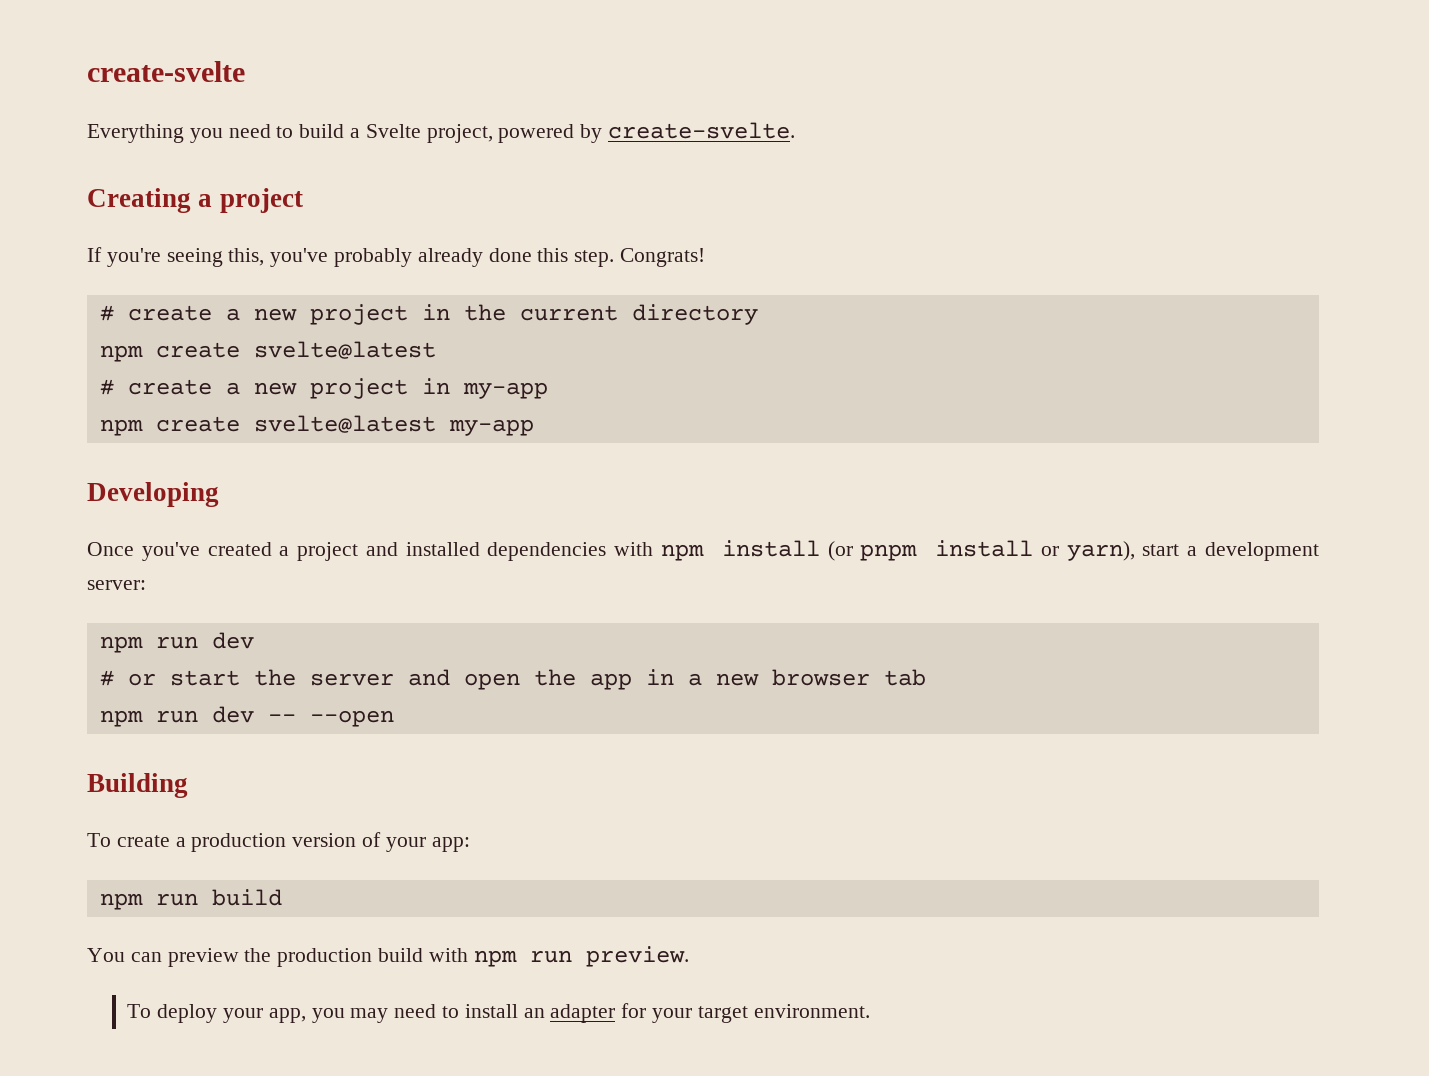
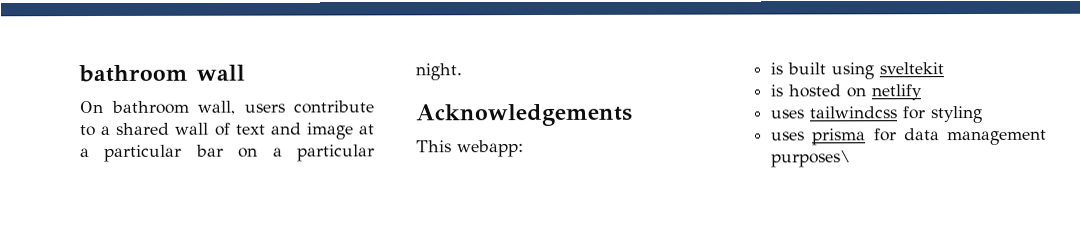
- create-svelte
- Everything you need to build a Svelte project, powered by create-svelte.
- Creating a project
- If you're seeing this, you've probably already done this step. Congrats!
- # create a new project in the current directory
- npm create svelte@latest
- # create a new project in my-app
- npm create svelte@latest my-app
- Developing
- Once you've created a project and installed dependencies with npm install (or pnpm install or yarn), start a development server:
- npm run dev
- # or start the server and open the app in a new browser tab
- npm run dev -- --open
- Building
- To create a production version of your app:
- npm run build
- You can preview the production build with npm run preview.
- To deploy your app, you may need to install an adapter for your target environment.
+ bathroom wall
+ On bathroom wall, users contribute to a shared wall of text and image at a particular bar on a particular night.
+ Acknowledgements
+ This webapp:
+ is built using sveltekit
+ is hosted on netlify
+ uses tailwindcss for styling
+ uses prisma for data management purposes\

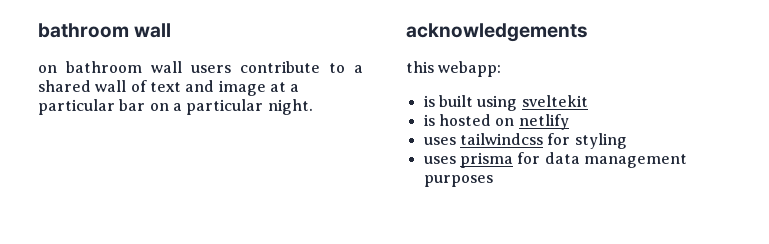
- On bathroom wall, users contribute to a shared wall of text and image at a particular bar on a particular night.
+ on bathroom wall users contribute to a shared wall of text and image at a particular bar on a particular night.
- Acknowledgements
- This webapp:
+ acknowledgements
+ this webapp:
- uses prisma for data management purposes\
+ uses prisma for data management purposes

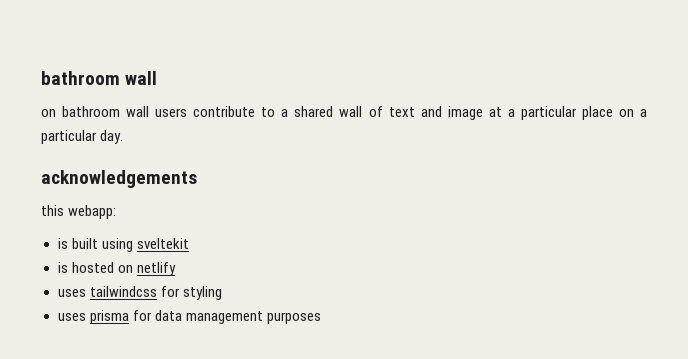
- on bathroom wall users contribute to a shared wall of text and image at a particular bar on a particular night.
+ on bathroom wall users contribute to a shared wall of text and image at a particular place on a particular day.

